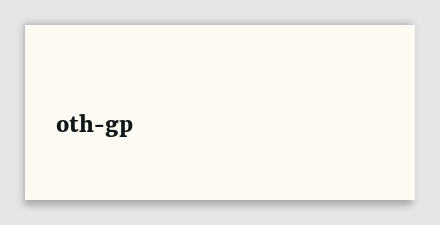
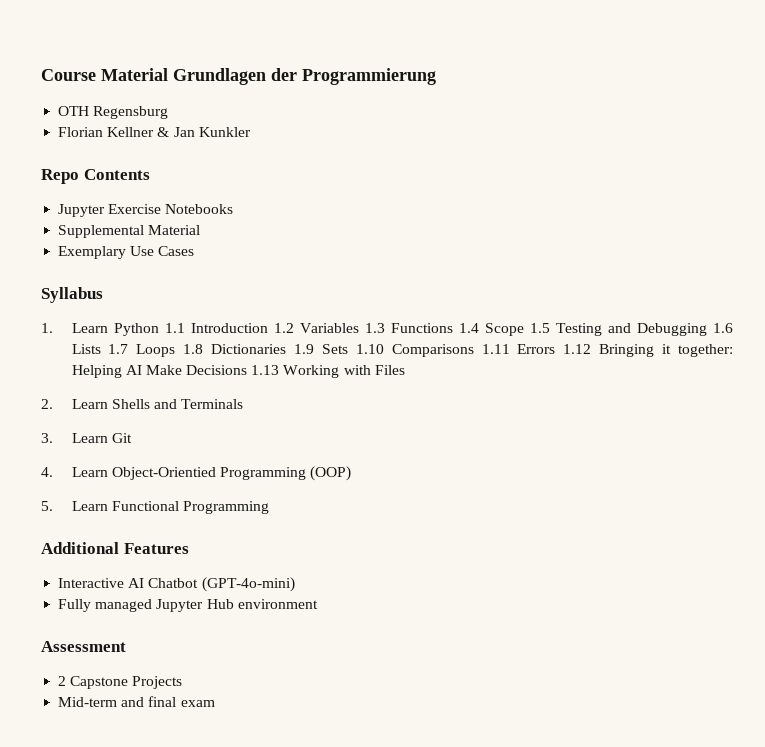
- oth-gp
+ Course Material Grundlagen der Programmierung
+ OTH Regensburg
+ Florian Kellner & Jan Kunkler
+ Repo Contents
+ Jupyter Exercise Notebooks
+ Supplemental Material
+ Exemplary Use Cases
+ Syllabus
+ 1. Learn Python 1.1 Introduction 1.2 Variables 1.3 Functions 1.4 Scope 1.5 Testing and Debugging 1.6 Lists 1.7 Loops 1.8 Dictionaries 1.9 Sets 1.10 Comparisons 1.11 Errors 1.12 Bringing it together: Helping AI Make Decisions 1.13 Working with Files
+ 2. Learn Shells and Terminals
+ 3. Learn Git
+ 4. Learn Object-Orientied Programming (OOP)
+ 5. Learn Functional Programming
+ Additional Features
+ Interactive AI Chatbot (GPT-4o-mini)
+ Fully managed Jupyter Hub environment
+ Assessment
+ 2 Capstone Projects
+ Mid-term and final exam

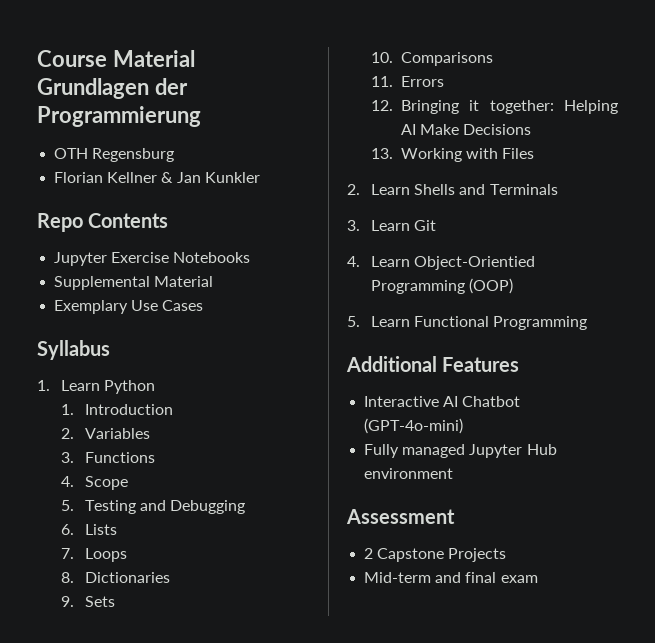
- 1. Learn Python 1.1 Introduction 1.2 Variables 1.3 Functions 1.4 Scope 1.5 Testing and Debugging 1.6 Lists 1.7 Loops 1.8 Dictionaries 1.9 Sets 1.10 Comparisons 1.11 Errors 1.12 Bringing it together: Helping AI Make Decisions 1.13 Working with Files
+ 1. Learn Python
+ 1. Introduction
+ 2. Variables
+ 3. Functions
+ 4. Scope
+ 5. Testing and Debugging
+ 6. Lists
+ 7. Loops
+ 8. Dictionaries
+ 9. Sets
+ 10. Comparisons
+ 11. Errors
+ 12. Bringing it together: Helping AI Make Decisions
+ 13. Working with Files

